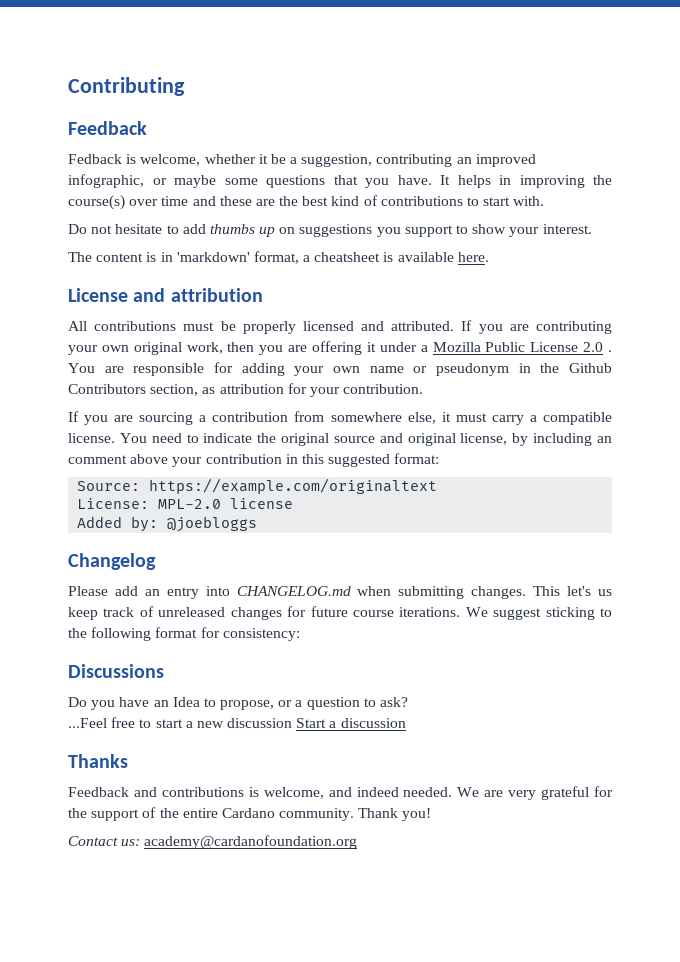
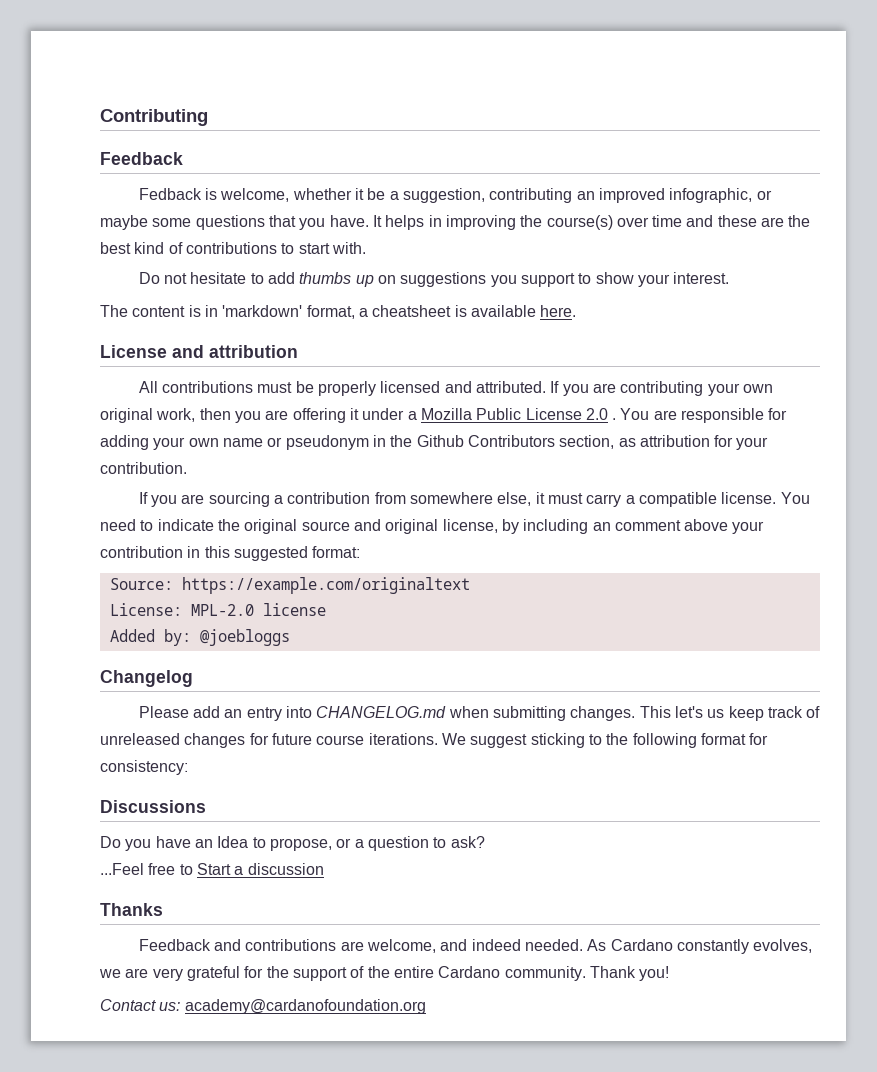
- ...Feel free to start a new discussion Start a discussion
+ ...Feel free to Start a discussion
- Feedback and contributions is welcome, and indeed needed.
+ Feedback and contributions are welcome, and indeed needed.
- We are very grateful for the support of the entire Cardano community.
+ As Cardano constantly evolves, we are very grateful for the support of the entire Cardano community.

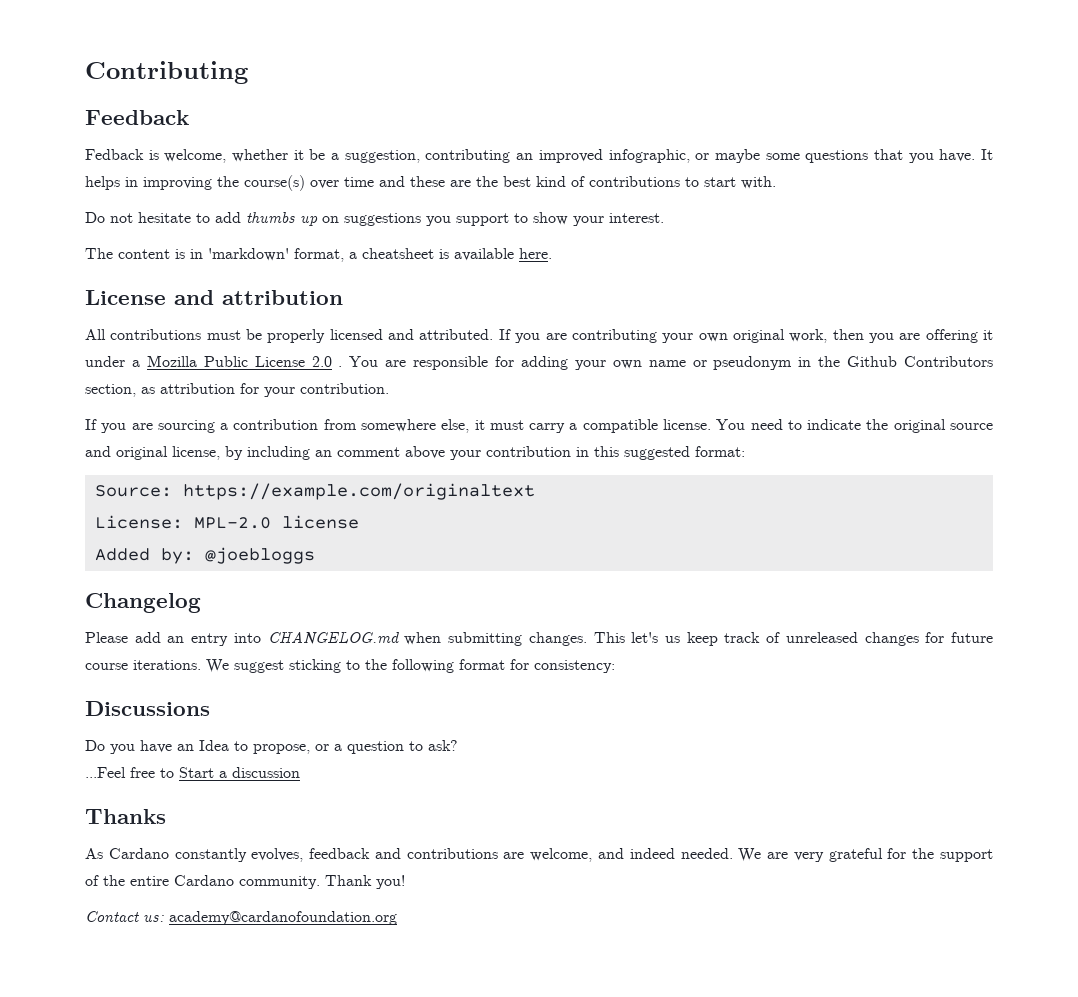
- Feedback and contributions are welcome, and indeed needed.
+ As Cardano constantly evolves, feedback and contributions are welcome, and indeed needed.
- As Cardano constantly evolves, we are very grateful for the support of the entire Cardano community.
+ We are very grateful for the support of the entire Cardano community.

